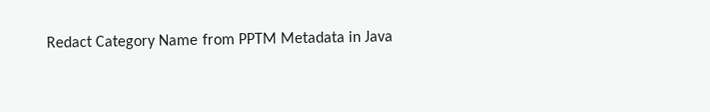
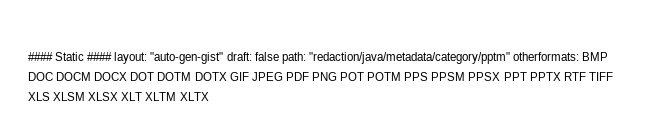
- Redact Category Name from PPTM Metadata in Java
+ #### Static #### layout: "auto-gen-gist" draft: false path: "redaction/java/metadata/category/pptm" otherformats: BMP DOC DOCM DOCX DOT DOTM DOTX GIF JPEG PDF PNG POT POTM PPS PPSM PPSX PPT PPTX RTF TIFF XLS XLSM XLSX XLT XLTM XLTX

